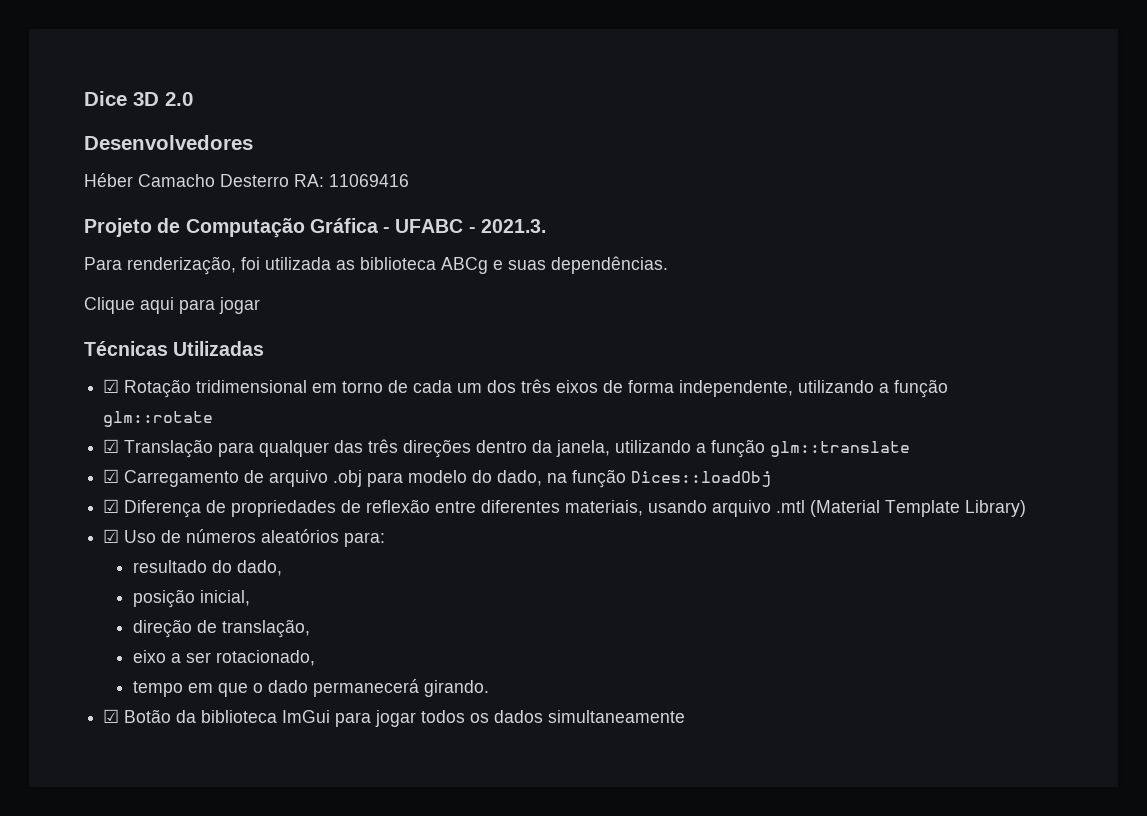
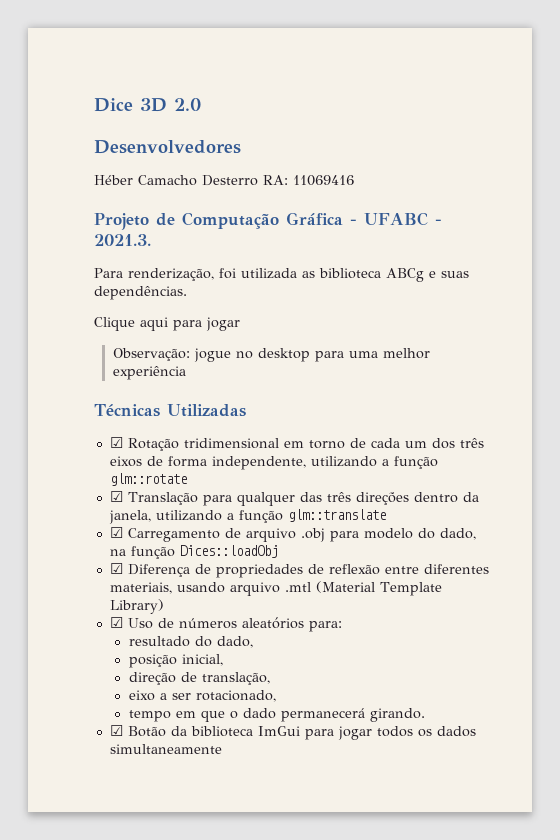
+ Observação: jogue no desktop para uma melhor experiência

